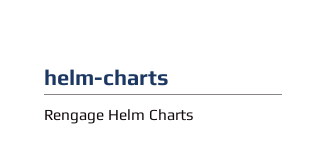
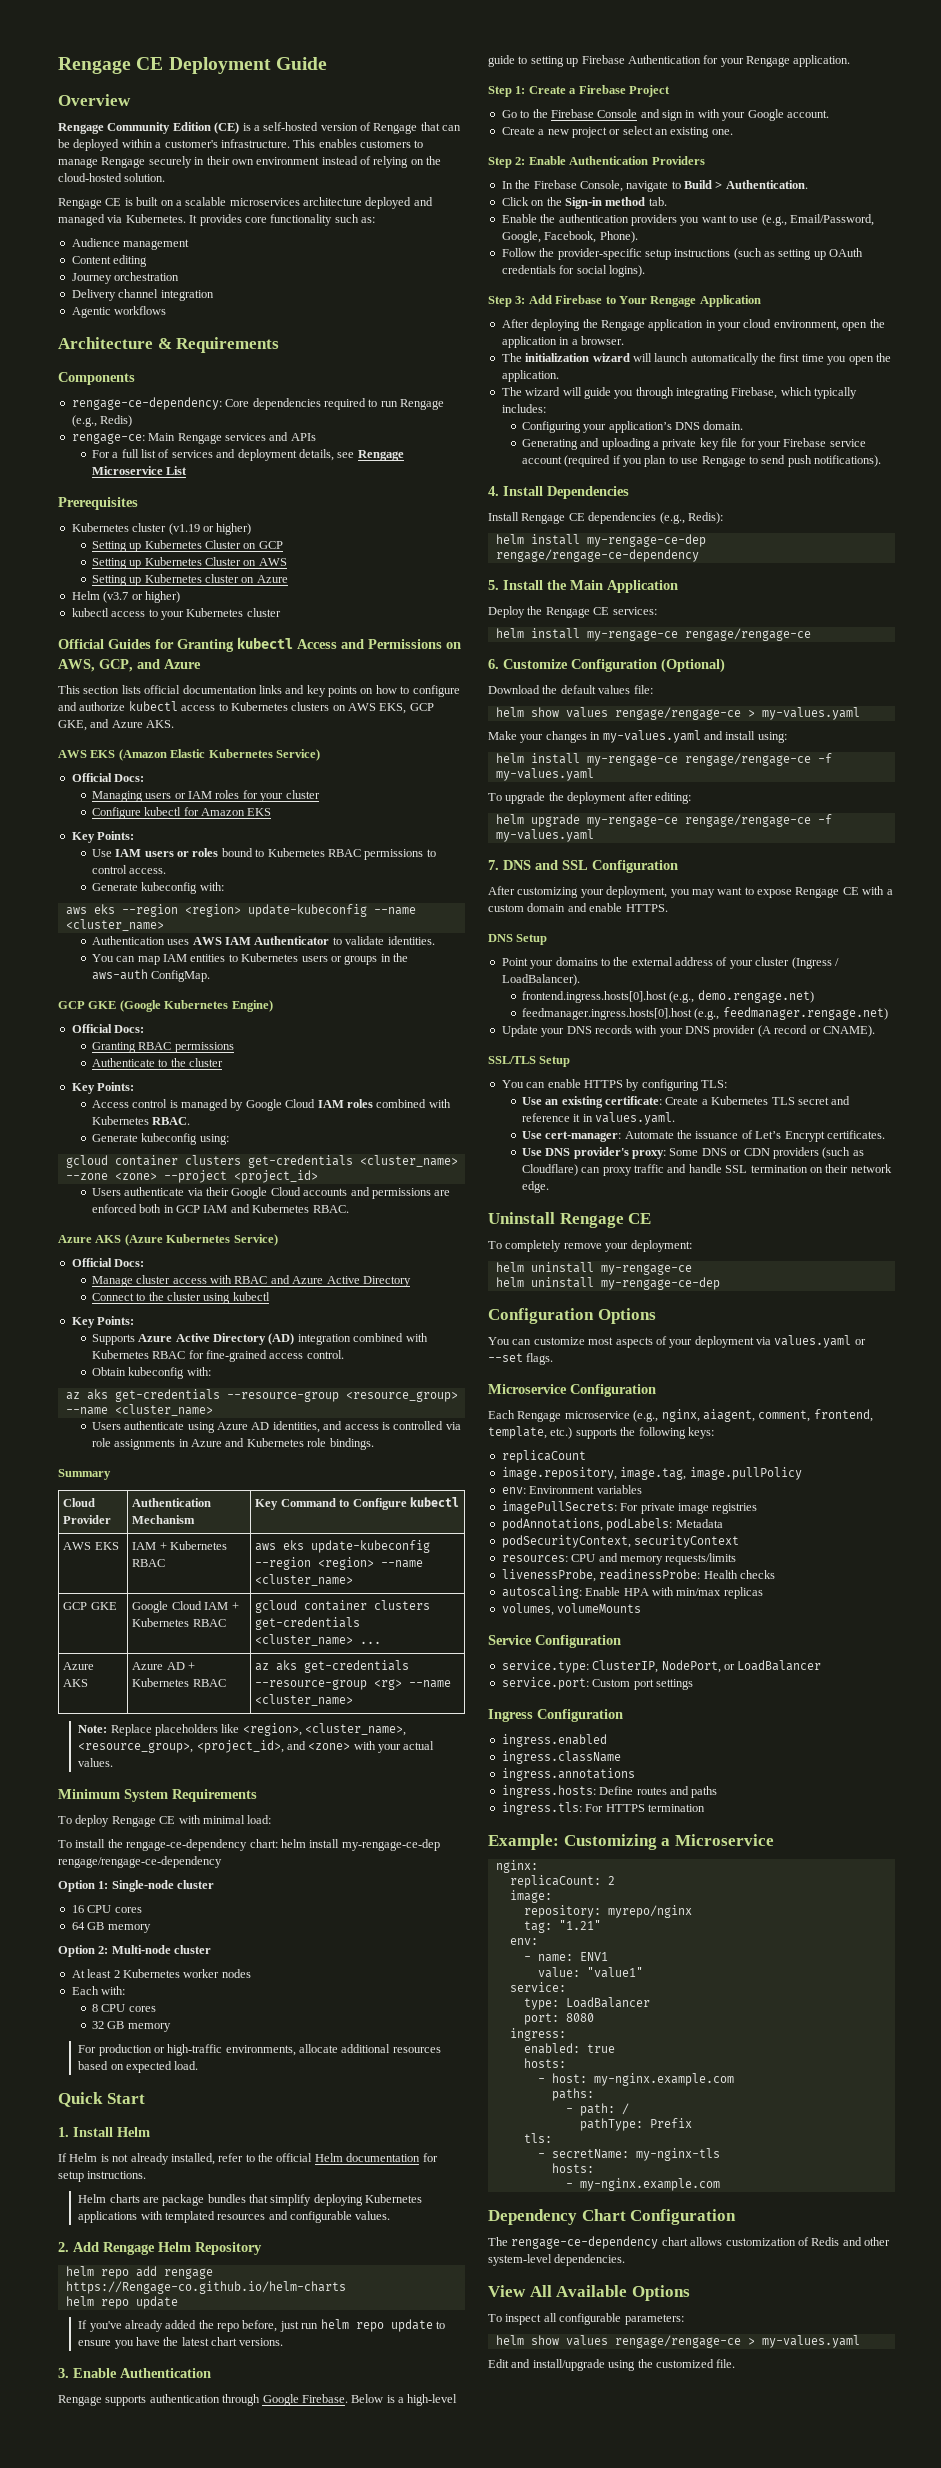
- helm-charts
- Rengage Helm Charts
+ Rengage CE Deployment Guide
+ Overview
+ Rengage Community Edition (CE) is a self-hosted version of Rengage that can be deployed within a customer's infrastructure. This enables customers to manage Rengage securely in their own environment instead of relying on the cloud-hosted solution.
+ Rengage CE is built on a scalable microservices architecture deployed and managed via Kubernetes. It provides core functionality such as:
+ Audience management
+ Content editing
+ Journey orchestration
+ Delivery channel integration
+ Agentic workflows
+ Architecture & Requirements
+ Components
+ rengage-ce-dependency: Core dependencies required to run Rengage (e.g., Redis)
+ rengage-ce: Main Rengage services and APIs
+ For a full list of services and deployment details, see Rengage Microservice List
+ Prerequisites
+ Kubernetes cluster (v1.19 or higher)
+ Setting up Kubernetes Cluster on GCP
+ Setting up Kubernetes Cluster on AWS
+ Setting up Kubernetes cluster on Azure
+ Helm (v3.7 or higher)
+ kubectl access to your Kubernetes cluster
+ Official Guides for Granting kubectl Access and Permissions on AWS, GCP, and Azure
+ This section lists official documentation links and key points on how to configure and authorize kubectl access to Kubernetes clusters on AWS EKS, GCP GKE, and Azure AKS.
+ AWS EKS (Amazon Elastic Kubernetes Service)
+ Official Docs:
+ Managing users or IAM roles for your cluster
+ Configure kubectl for Amazon EKS
+ Key Points:
+ Use IAM users or roles bound to Kubernetes RBAC permissions to control access.
+ Generate kubeconfig with:
+ aws eks --region <region> update-kubeconfig --name <cluster_name>
+ Authentication uses AWS IAM Authenticator to validate identities.
+ You can map IAM entities to Kubernetes users or groups in the aws-auth ConfigMap.
+ GCP GKE (Google Kubernetes Engine)
+ Official Docs:
+ Granting RBAC permissions
+ Authenticate to the cluster
+ Key Points:
+ Access control is managed by Google Cloud IAM roles combined with Kubernetes RBAC.
+ Generate kubeconfig using:
+ gcloud container clusters get-credentials <cluster_name> --zone <zone> --project <project_id>
+ Users authenticate via their Google Cloud accounts and permissions are enforced both in GCP IAM and Kubernetes RBAC.
+ Azure AKS (Azure Kubernetes Service)
+ Official Docs:
+ Manage cluster access with RBAC and Azure Active Directory
+ Connect to the cluster using kubectl
+ Key Points:
+ Supports Azure Active Directory (AD) integration combined with Kubernetes RBAC for fine-grained access control.
+ Obtain kubeconfig with:
+ az aks get-credentials --resource-group <resource_group> --name <cluster_name>
+ Users authenticate using Azure AD identities, and access is controlled via role assignments in Azure and Kubernetes role bindings.
+ Summary
+ Cloud Provider | Authentication Mechanism | Key Command to Configure kubectl
+ AWS EKS | IAM + Kubernetes RBAC | aws eks update-kubeconfig --region <region> --name <cluster_name>
+ GCP GKE | Google Cloud IAM + Kubernetes RBAC | gcloud container clusters get-credentials <cluster_name> ...
+ Azure AKS | Azure AD + Kubernetes RBAC | az aks get-credentials --resource-group <rg> --name <cluster_name>
+ Note: Replace placeholders like <region>, <cluster_name>, <resource_group>, <project_id>, and <zone> with your actual values.
+ Minimum System Requirements
+ To deploy Rengage CE with minimal load:
+ To install the rengage-ce-dependency chart: helm install my-rengage-ce-dep rengage/rengage-ce-dependency
+ Option 1: Single-node cluster
+ 16 CPU cores
+ 64 GB memory
+ Option 2: Multi-node cluster
+ At least 2 Kubernetes worker nodes
+ Each with:
+ 8 CPU cores
+ 32 GB memory
+ For production or high-traffic environments, allocate additional resources based on expected load.
+ Quick Start
+ 1. Install Helm
+ If Helm is not already installed, refer to the official Helm documentation for setup instructions.
+ Helm charts are package bundles that simplify deploying Kubernetes applications with templated resources and configurable values.
+ 2. Add Rengage Helm Repository
+ helm repo add rengage https://Rengage-co.github.io/helm-charts
+ helm repo update
+ If you've already added the repo before, just run helm repo update to ensure you have the latest chart versions.
+ 3. Enable Authentication
+ Rengage supports authentication through Google Firebase. Below is a high-level guide to setting up Firebase Authentication for your Rengage application.
+ Step 1: Create a Firebase Project
+ Go to the Firebase Console and sign in with your Google account.
+ Create a new project or select an existing one.
+ Step 2: Enable Authentication Providers
+ In the Firebase Console, navigate to Build > Authentication.
+ Click on the Sign-in method tab.
+ Enable the authentication providers you want to use (e.g., Email/Password, Google, Facebook, Phone).
+ Follow the provider-specific setup instructions (such as setting up OAuth credentials for social logins).
+ Step 3: Add Firebase to Your Rengage Application
+ After deploying the Rengage application in your cloud environment, open the application in a browser.
+ The initialization wizard will launch automatically the first time you open the application.
+ The wizard will guide you through integrating Firebase, which typically includes:
+ Configuring your application’s DNS domain.
+ Generating and uploading a private key file for your Firebase service account (required if you plan to use Rengage to send push notifications).
+ 4. Install Dependencies
+ Install Rengage CE dependencies (e.g., Redis):
+ helm install my-rengage-ce-dep rengage/rengage-ce-dependency
+ 5. Install the Main Application
+ Deploy the Rengage CE services:
+ helm install my-rengage-ce rengage/rengage-ce
+ 6. Customize Configuration (Optional)
+ Download the default values file:
+ helm show values rengage/rengage-ce > my-values.yaml
+ Make your changes in my-values.yaml and install using:
+ helm install my-rengage-ce rengage/rengage-ce -f my-values.yaml
+ To upgrade the deployment after editing:
+ helm upgrade my-rengage-ce rengage/rengage-ce -f my-values.yaml
+ 7. DNS and SSL Configuration
+ After customizing your deployment, you may want to expose Rengage CE with a custom domain and enable HTTPS.
+ DNS Setup
+ Point your domains to the external address of your cluster (Ingress / LoadBalancer).
+ frontend.ingress.hosts[0].host (e.g., demo.rengage.net)
+ feedmanager.ingress.hosts[0].host (e.g., feedmanager.rengage.net)
+ Update your DNS records with your DNS provider (A record or CNAME).
+ SSL/TLS Setup
+ You can enable HTTPS by configuring TLS:
+ Use an existing certificate: Create a Kubernetes TLS secret and reference it in values.yaml.
+ Use cert-manager: Automate the issuance of Let’s Encrypt certificates.
+ Use DNS provider's proxy: Some DNS or CDN providers (such as Cloudflare) can proxy traffic and handle SSL termination on their network edge.
+ Uninstall Rengage CE
+ To completely remove your deployment:
+ helm uninstall my-rengage-ce
+ helm uninstall my-rengage-ce-dep
+ Configuration Options
+ You can customize most aspects of your deployment via values.yaml or --set flags.
+ Microservice Configuration
+ Each Rengage microservice (e.g., nginx, aiagent, comment, frontend, template, etc.) supports the following keys:
+ replicaCount
+ image.repository, image.tag, image.pullPolicy
+ env: Environment variables
+ imagePullSecrets: For private image registries
+ podAnnotations, podLabels: Metadata
+ podSecurityContext, securityContext
+ resources: CPU and memory requests/limits
+ livenessProbe, readinessProbe: Health checks
+ autoscaling: Enable HPA with min/max replicas
+ volumes, volumeMounts
+ Service Configuration
+ service.type: ClusterIP, NodePort, or LoadBalancer
+ service.port: Custom port settings
+ Ingress Configuration
+ ingress.enabled
+ ingress.className
+ ingress.annotations
+ ingress.hosts: Define routes and paths
+ ingress.tls: For HTTPS termination
+ Example: Customizing a Microservice
+ nginx:
+ replicaCount: 2
+ image:
+ repository: myrepo/nginx
+ tag: "1.21"
+ env:
+ - name: ENV1
+ value: "value1"
+ service:
+ type: LoadBalancer
+ port: 8080
+ ingress:
+ enabled: true
+ hosts:
+ - host: my-nginx.example.com
+ paths:
+ - path: /
+ pathType: Prefix
+ tls:
+ - secretName: my-nginx-tls
+ hosts:
+ - my-nginx.example.com
+ Dependency Chart Configuration
+ The rengage-ce-dependency chart allows customization of Redis and other system-level dependencies.
+ View All Available Options
+ To inspect all configurable parameters:
+ helm show values rengage/rengage-ce > my-values.yaml
+ Edit and install/upgrade using the customized file.

